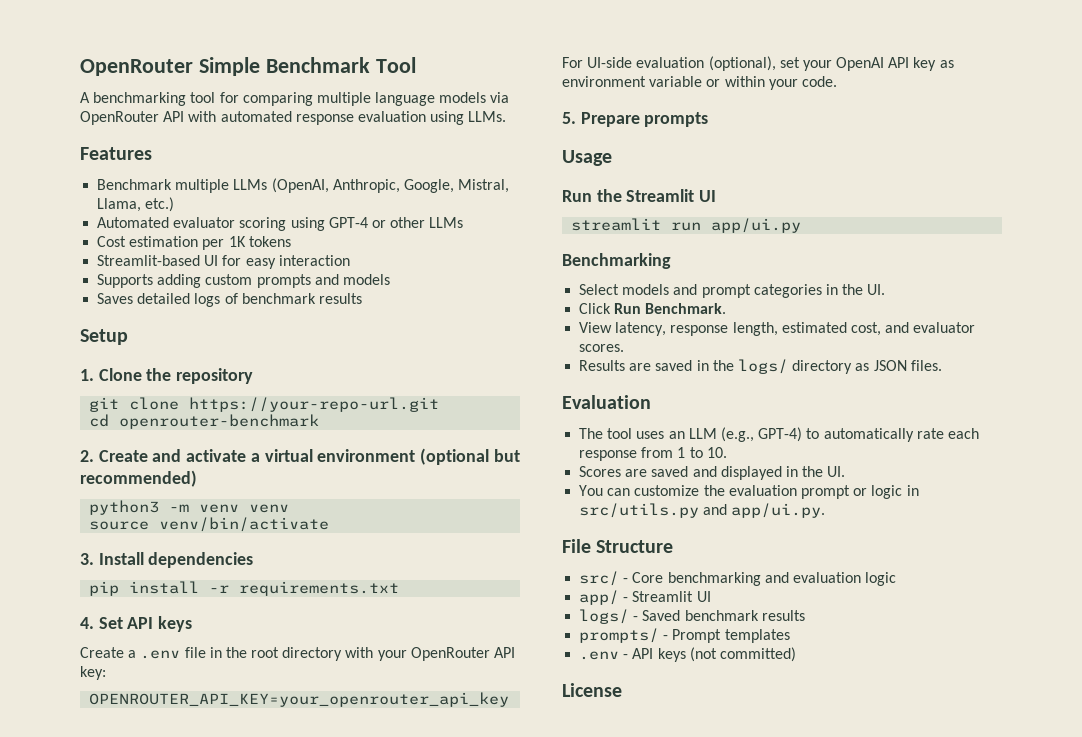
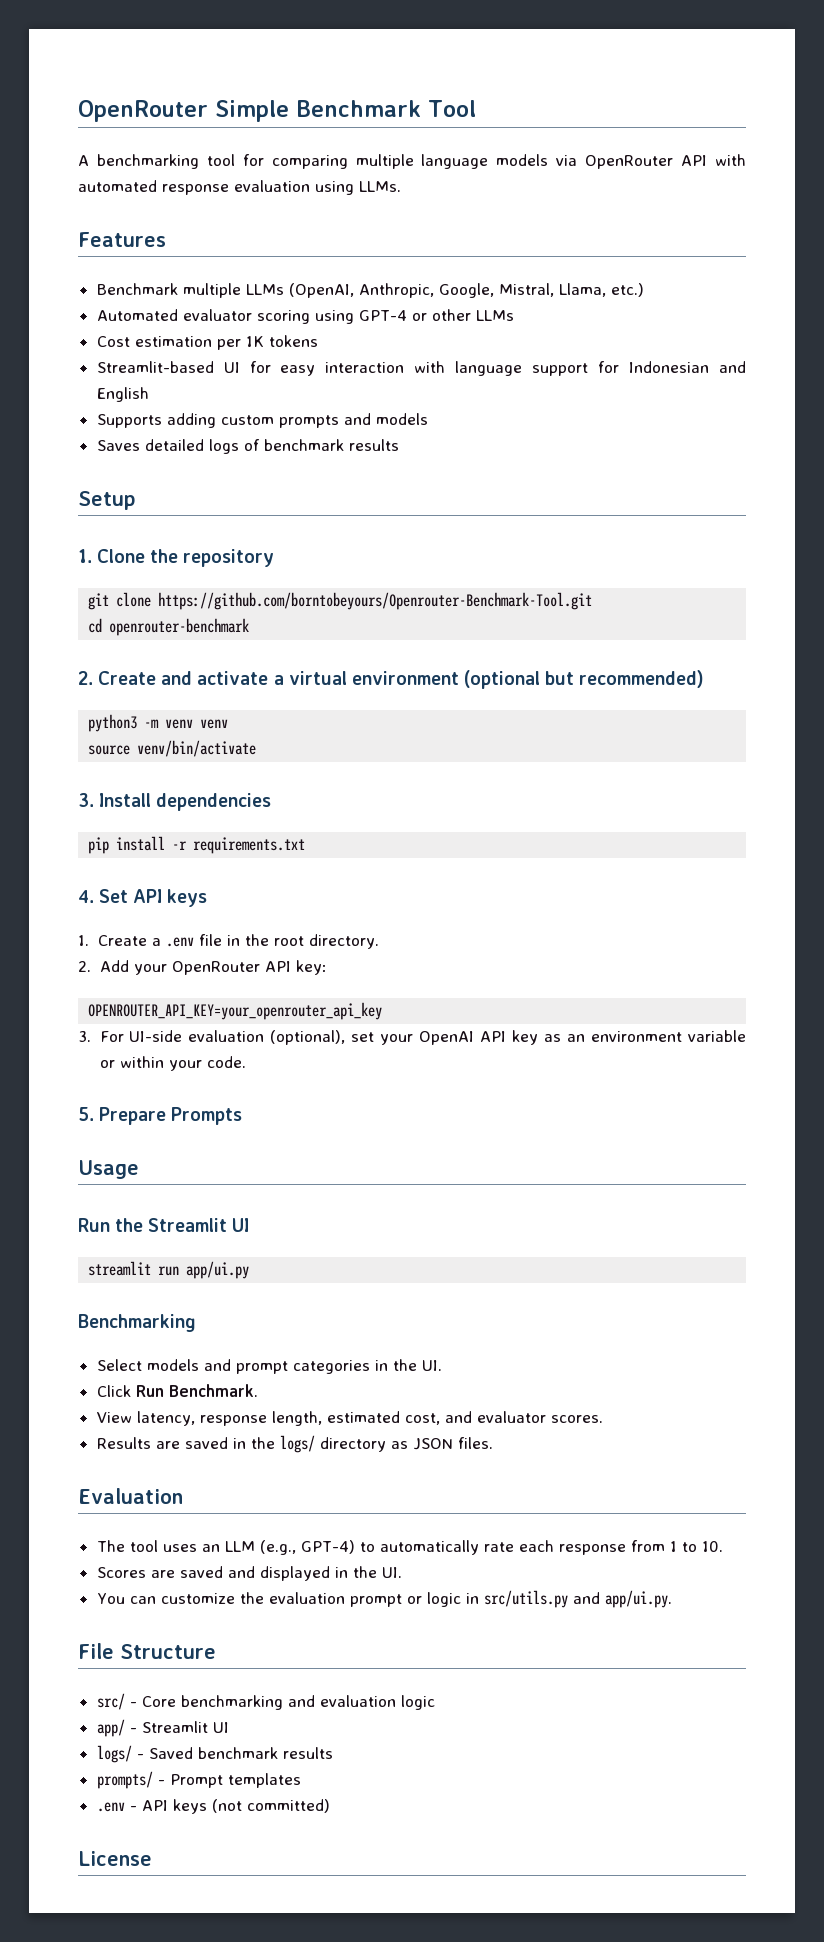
- Streamlit-based UI for easy interaction
+ Streamlit-based UI for easy interaction with language support for Indonesian and English
- git clone https://your-repo-url.git
+ git clone https://github.com/borntobeyours/Openrouter-Benchmark-Tool.git
- Create a .env file in the root directory with your OpenRouter API key:
+ 1. Create a .env file in the root directory.
+ 2. Add your OpenRouter API key:
- For UI-side evaluation (optional), set your OpenAI API key as environment variable or within your code.
+ 3. For UI-side evaluation (optional), set your OpenAI API key as an environment variable or within your code.
- 5. Prepare prompts
+ 5. Prepare Prompts

